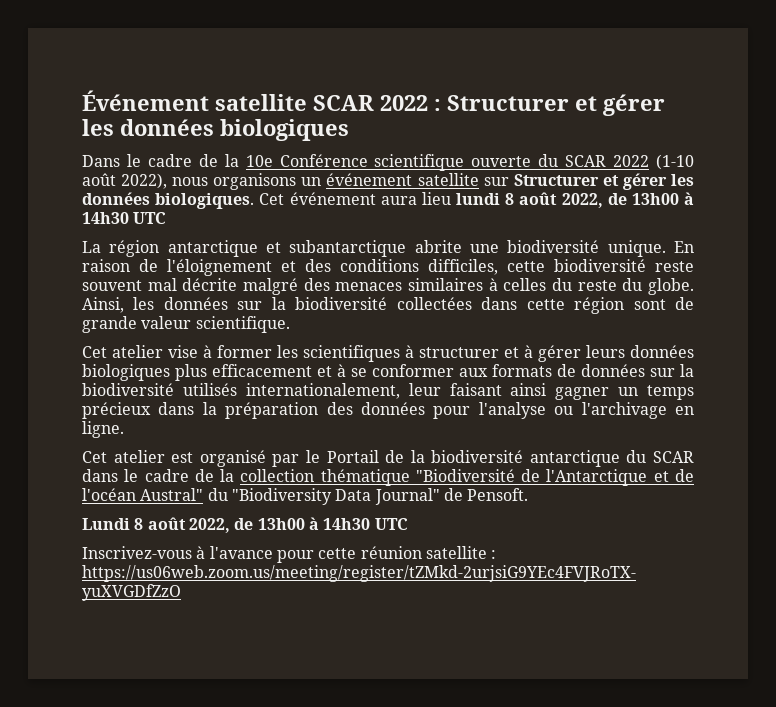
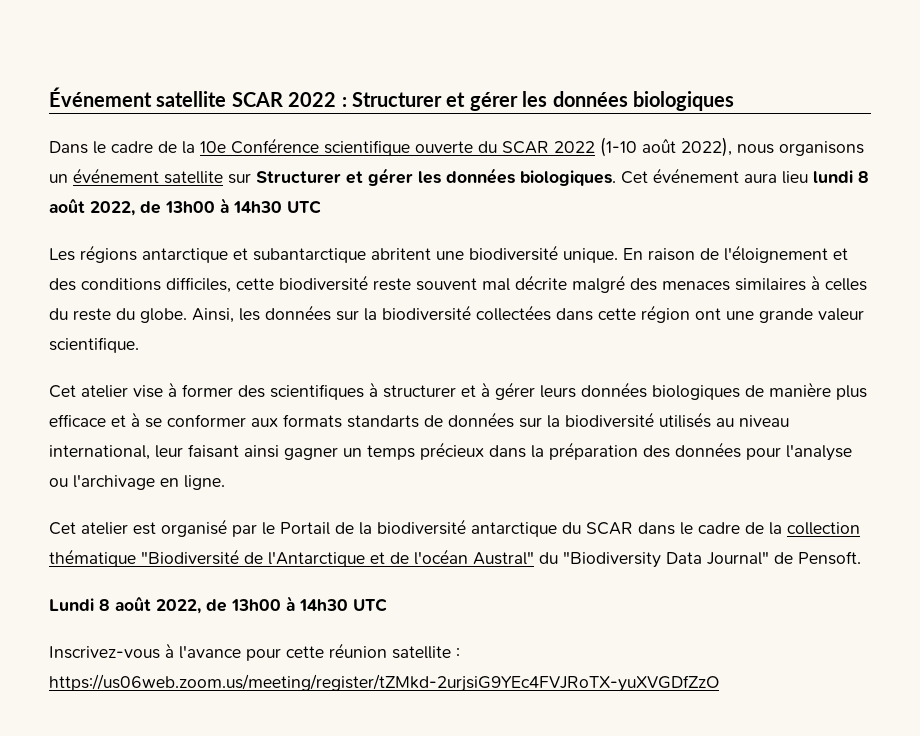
- La région antarctique et subantarctique abrite une biodiversité unique.
+ Les régions antarctique et subantarctique abritent une biodiversité unique.
- Ainsi, les données sur la biodiversité collectées dans cette région sont de grande valeur scientifique.
+ Ainsi, les données sur la biodiversité collectées dans cette région ont une grande valeur scientifique.
- Cet atelier vise à former les scientifiques à structurer et à gérer leurs données biologiques plus efficacement et à se conformer aux formats de données sur la biodiversité utilisés internationalement, leur faisant ainsi gagner un temps précieux dans la préparation des données pour l'analyse ou l'archivage en ligne.
+ Cet atelier vise à former des scientifiques à structurer et à gérer leurs données biologiques de manière plus efficace et à se conformer aux formats standarts de données sur la biodiversité utilisés au niveau international, leur faisant ainsi gagner un temps précieux dans la préparation des données pour l'analyse ou l'archivage en ligne.

